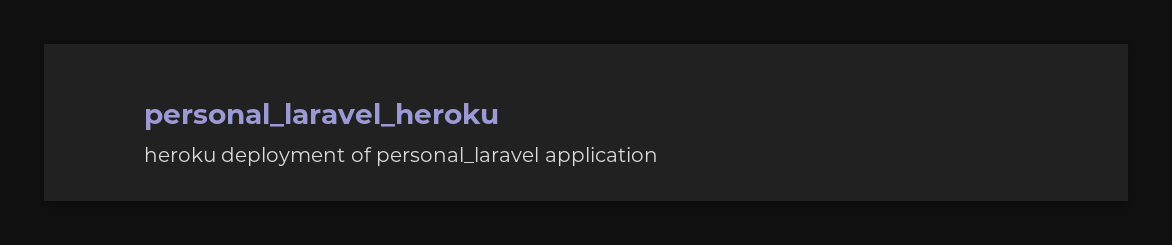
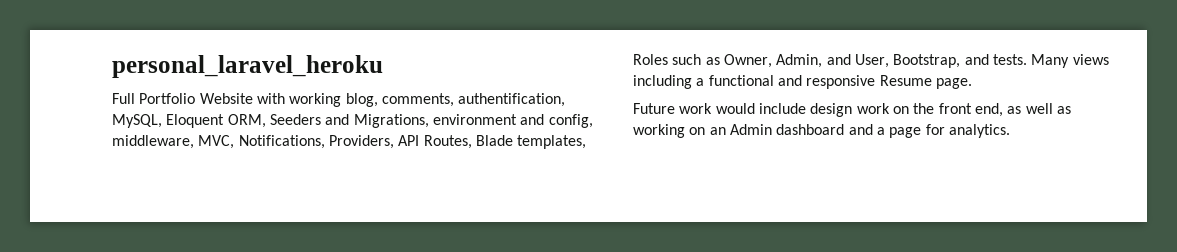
- heroku deployment of personal_laravel application
+ Full Portfolio Website with working blog, comments, authentification, MySQL, Eloquent ORM, Seeders and Migrations, environment and config, middleware, MVC, Notifications, Providers, API Routes, Blade templates, Roles such as Owner, Admin, and User, Bootstrap, and tests. Many views including a functional and responsive Resume page.
+ Future work would include design work on the front end, as well as working on an Admin dashboard and a page for analytics.

